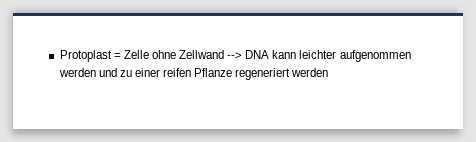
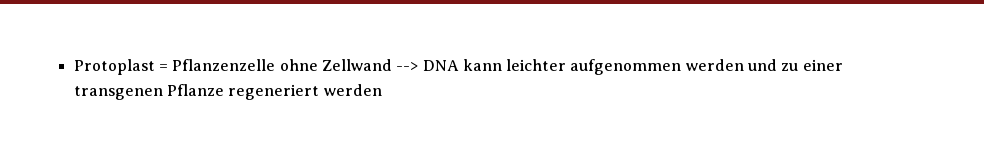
- Protoplast = Zelle ohne Zellwand --> DNA kann leichter aufgenommen werden und zu einer reifen Pflanze regeneriert werden
+ Protoplast = Pflanzenzelle ohne Zellwand --> DNA kann leichter aufgenommen werden und zu einer transgenen Pflanze regeneriert werden

